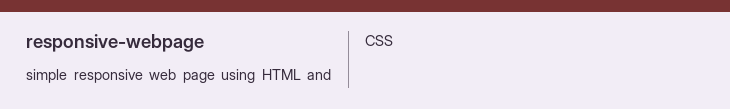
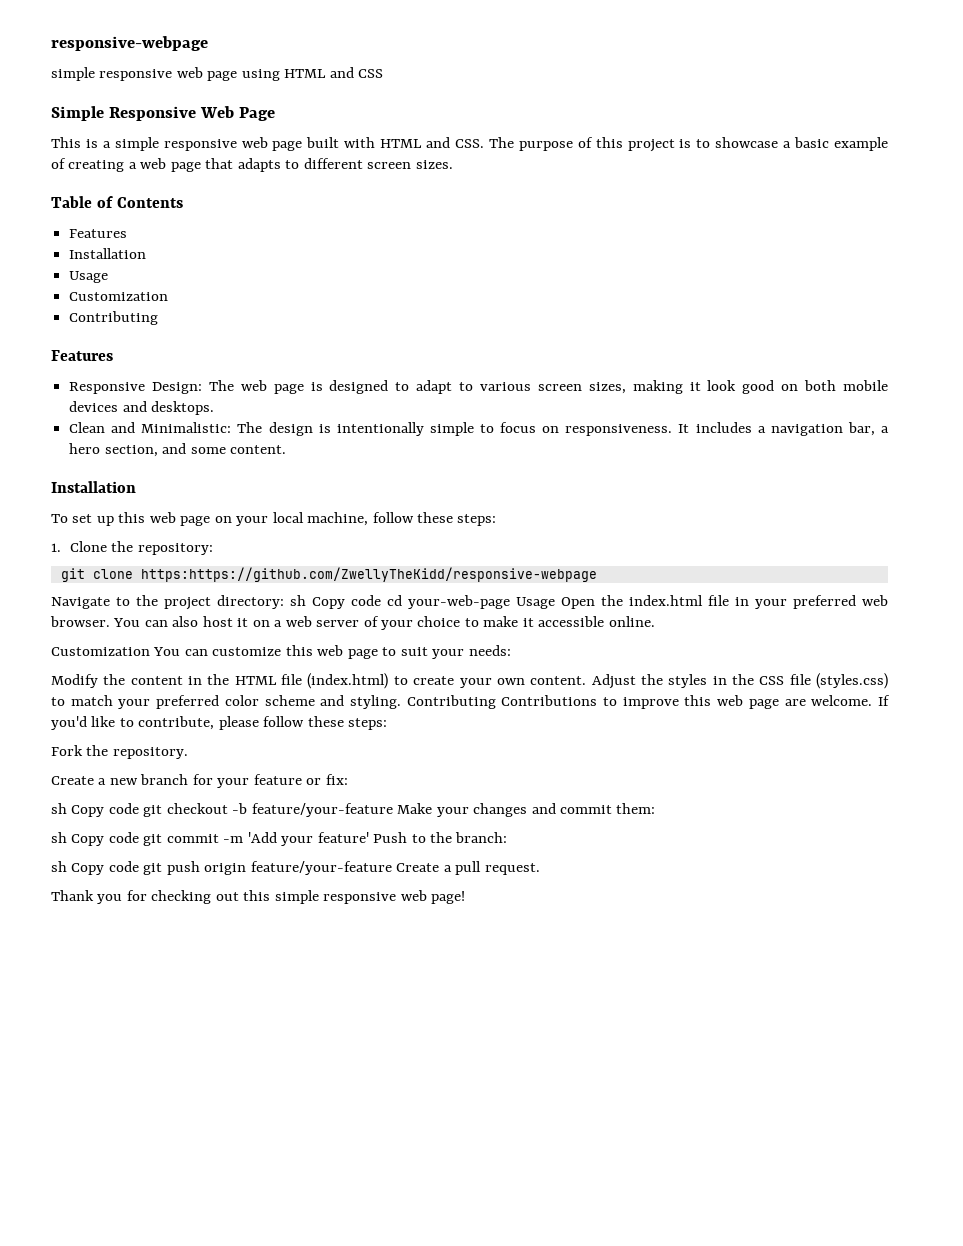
+ Simple Responsive Web Page
+ This is a simple responsive web page built with HTML and CSS. The purpose of this project is to showcase a basic example of creating a web page that adapts to different screen sizes.
+ Table of Contents
+ Features
+ Installation
+ Usage
+ Customization
+ Contributing
+ Features
+ Responsive Design: The web page is designed to adapt to various screen sizes, making it look good on both mobile devices and desktops.
+ Clean and Minimalistic: The design is intentionally simple to focus on responsiveness. It includes a navigation bar, a hero section, and some content.
+ Installation
+ To set up this web page on your local machine, follow these steps:
+ 1. Clone the repository:
+ git clone https:https://github.com/ZwellyTheKidd/responsive-webpage
+ Navigate to the project directory: sh Copy code cd your-web-page Usage Open the index.html file in your preferred web browser. You can also host it on a web server of your choice to make it accessible online.
+ Customization You can customize this web page to suit your needs:
+ Modify the content in the HTML file (index.html) to create your own content. Adjust the styles in the CSS file (styles.css) to match your preferred color scheme and styling. Contributing Contributions to improve this web page are welcome. If you'd like to contribute, please follow these steps:
+ Fork the repository.
+ Create a new branch for your feature or fix:
+ sh Copy code git checkout -b feature/your-feature Make your changes and commit them:
+ sh Copy code git commit -m 'Add your feature' Push to the branch:
+ sh Copy code git push origin feature/your-feature Create a pull request.
+ Thank you for checking out this simple responsive web page!

